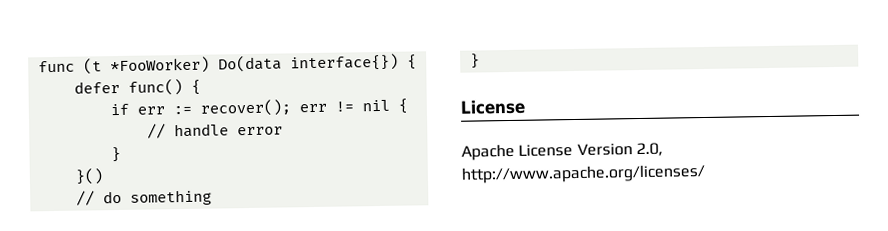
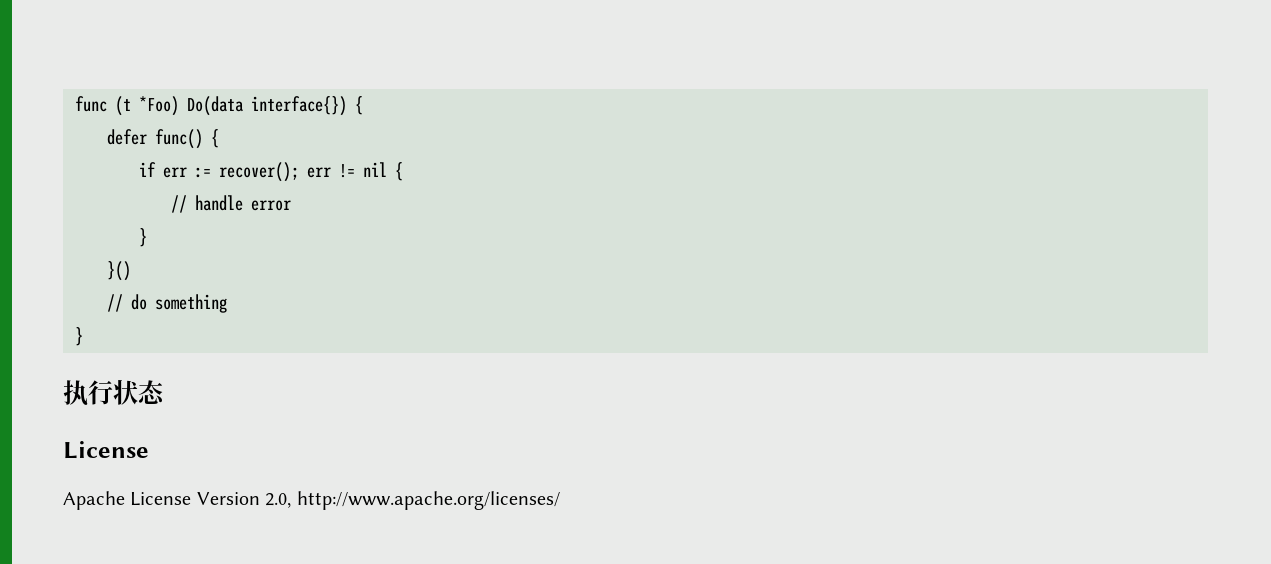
- func (t *FooWorker) Do(data interface{}) {
+ func (t *Foo) Do(data interface{}) {
+ 执行状态

